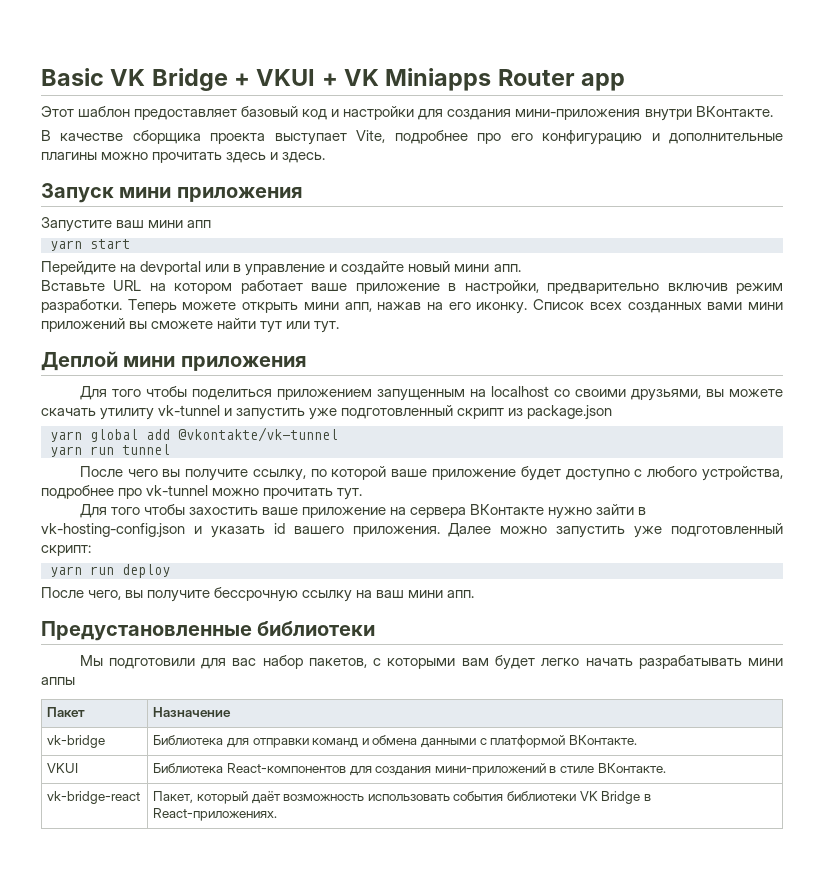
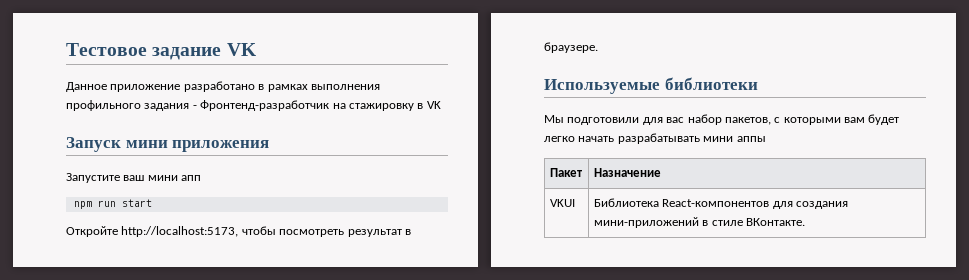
- Basic VK Bridge + VKUI + VK Miniapps Router app
- Этот шаблон предоставляет базовый код и настройки для создания мини-приложения внутри ВКонтакте.
- В качестве сборщика проекта выступает Vite, подробнее про его конфигурацию и дополнительные плагины можно прочитать здесь и здесь.
+ Тестовое задание VK
+ Данное приложение разработано в рамках выполнения профильного задания - Фронтенд-разработчик на стажировку в VK
- yarn start
+ npm run start
- Перейдите на devportal или в управление и создайте новый мини апп.
- Вставьте URL на котором работает ваше приложение в настройки, предварительно включив режим разработки. Теперь можете открыть мини апп, нажав на его иконку. Список всех созданных вами мини приложений вы сможете найти тут или тут.
- Деплой мини приложения
- Для того чтобы поделиться приложением запущенным на localhost со своими друзьями, вы можете скачать утилиту vk-tunnel и запустить уже подготовленный скрипт из package.json
- yarn global add @vkontakte/vk-tunnel
- yarn run tunnel
- После чего вы получите ссылку, по которой ваше приложение будет доступно с любого устройства, подробнее про vk-tunnel можно прочитать тут.
- Для того чтобы захостить ваше приложение на сервера ВКонтакте нужно зайти в vk-hosting-config.json и указать id вашего приложения. Далее можно запустить уже подготовленный скрипт:
- yarn run deploy
- После чего, вы получите бессрочную ссылку на ваш мини апп.
- Предустановленные библиотеки
+ Откройте http://localhost:5173, чтобы посмотреть результат в браузере.
+ Используемые библиотеки
- vk-bridge | Библиотека для отправки команд и обмена данными с платформой ВКонтакте.
- vk-bridge-react | Пакет, который даёт возможность использовать события библиотеки VK Bridge в React-приложениях.

